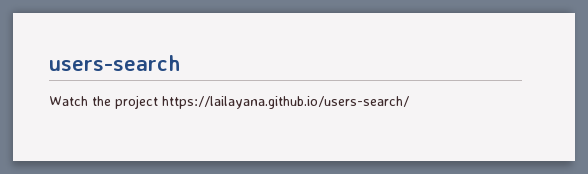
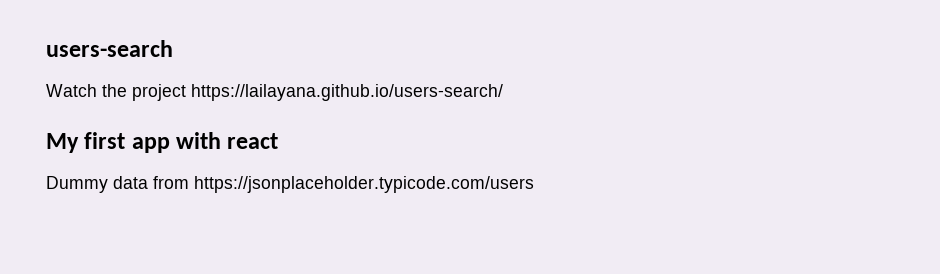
+ My first app with react
+ Dummy data from https://jsonplaceholder.typicode.com/users

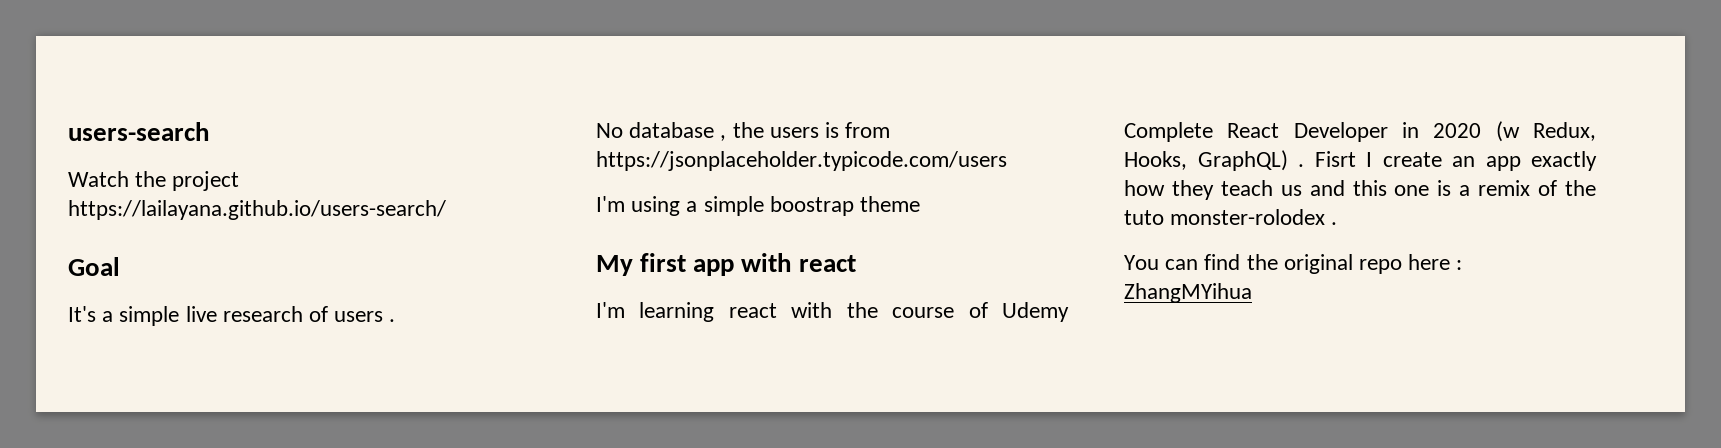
+ Goal
+ It's a simple live research of users .
+ No database , the users is from https://jsonplaceholder.typicode.com/users
+ I'm using a simple boostrap theme
- Dummy data from https://jsonplaceholder.typicode.com/users
+ I'm learning react with the course of Udemy Complete React Developer in 2020 (w Redux, Hooks, GraphQL) . Fisrt I create an app exactly how they teach us and this one is a remix of the tuto monster-rolodex .
+ You can find the original repo here : ZhangMYihua

